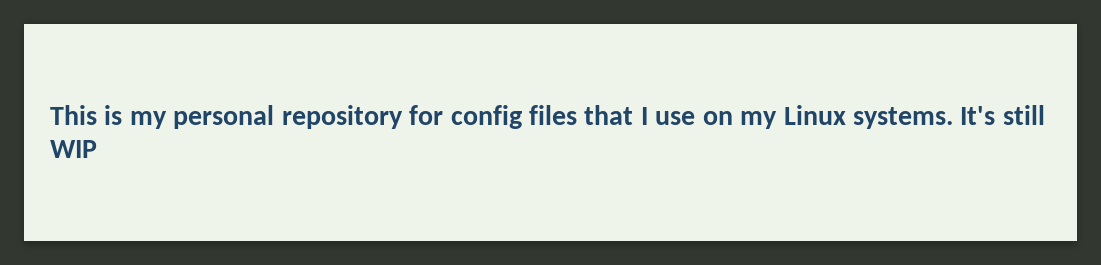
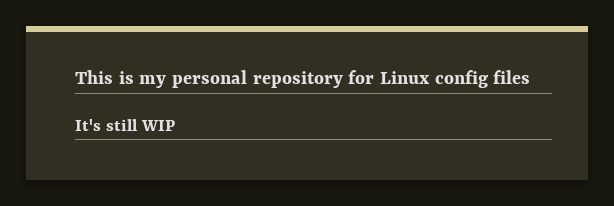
- This is my personal repository for config files that I use on my Linux systems. It's still WIP
+ This is my personal repository for Linux config files
+ It's still WIP

